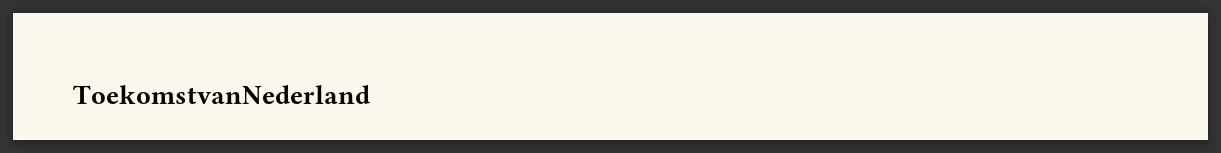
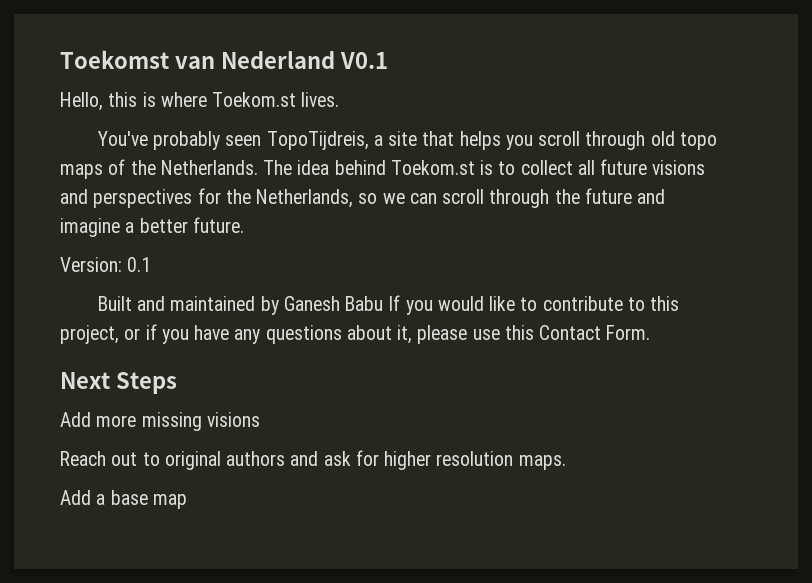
- ToekomstvanNederland
+ Toekomst van Nederland V0.1
+ Hello, this is where Toekom.st lives.
+ You've probably seen TopoTijdreis, a site that helps you scroll through old topo maps of the Netherlands. The idea behind Toekom.st is to collect all future visions and perspectives for the Netherlands, so we can scroll through the future and imagine a better future.
+ Version: 0.1
+ Built and maintained by Ganesh Babu If you would like to contribute to this project, or if you have any questions about it, please use this Contact Form.
+ Next Steps
+ Add more missing visions
+ Reach out to original authors and ask for higher resolution maps.
+ Add a base map

